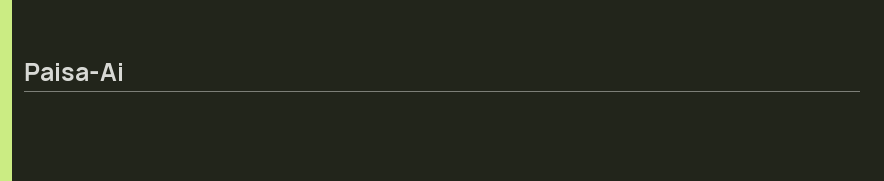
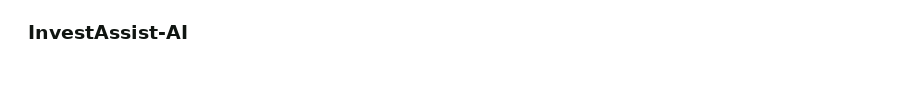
- Paisa-Ai
+ InvestAssist-AI

